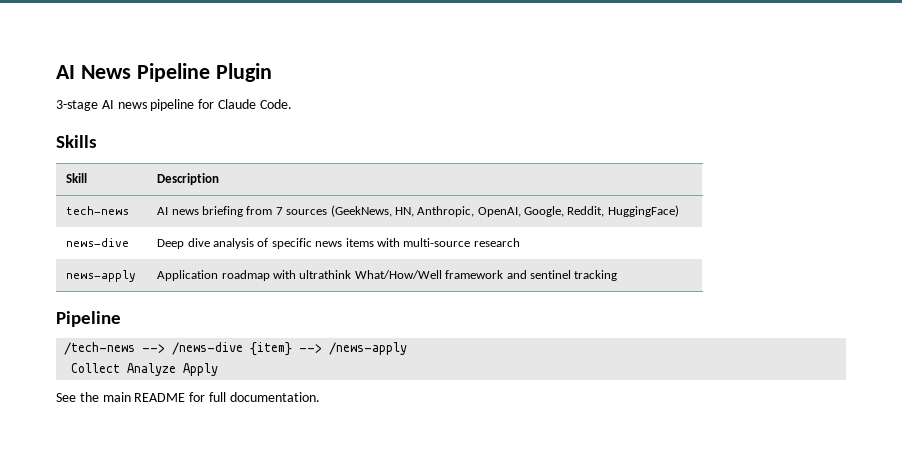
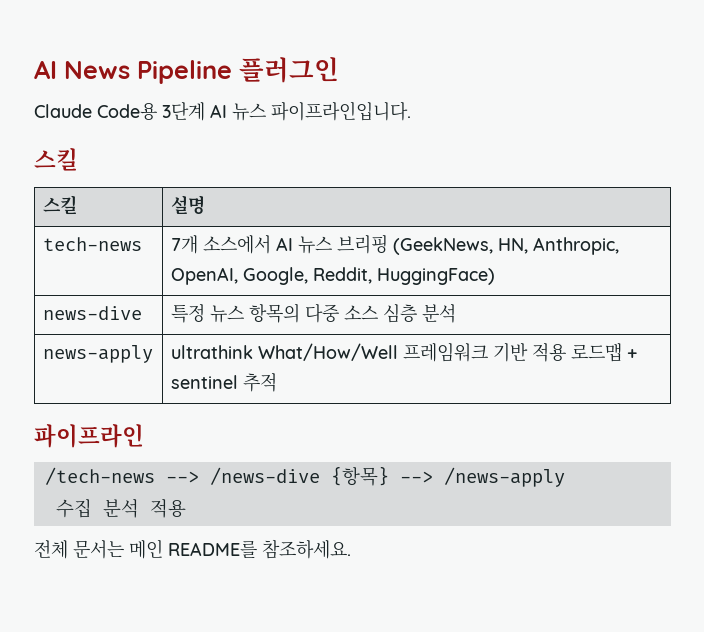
- AI News Pipeline Plugin
- 3-stage AI news pipeline for Claude Code.
- Skills
- Skill | Description
- tech-news | AI news briefing from 7 sources (GeekNews, HN, Anthropic, OpenAI, Google, Reddit, HuggingFace)
+ AI News Pipeline 플러그인
+ Claude Code용 3단계 AI 뉴스 파이프라인입니다.
+ 스킬
+ 스킬 | 설명
+ tech-news | 7개 소스에서 AI 뉴스 브리핑 (GeekNews, HN, Anthropic, OpenAI, Google, Reddit, HuggingFace)
- news-dive | Deep dive analysis of specific news items with multi-source research
- news-apply | Application roadmap with ultrathink What/How/Well framework and sentinel tracking
- Pipeline
+ news-dive | 특정 뉴스 항목의 다중 소스 심층 분석
+ news-apply | ultrathink What/How/Well 프레임워크 기반 적용 로드맵 + sentinel 추적
+ 파이프라인
- /tech-news --> /news-dive {item} --> /news-apply
+ /tech-news --> /news-dive {항목} --> /news-apply
- Collect Analyze Apply
- See the main README for full documentation.
+ 수집 분석 적용
+ 전체 문서는 메인 README를 참조하세요.

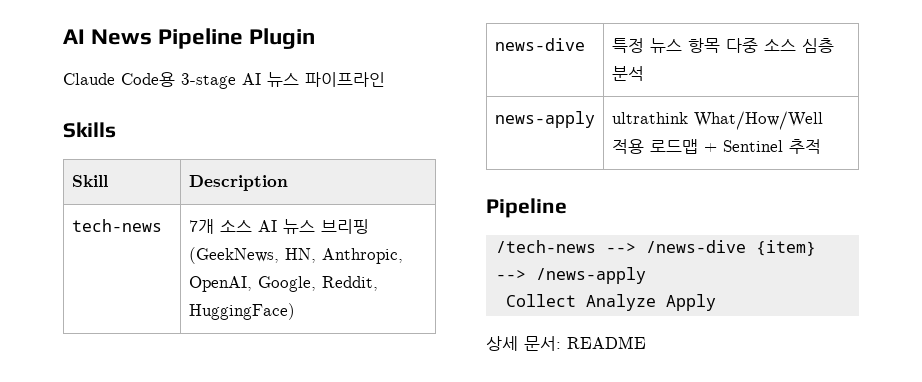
- AI News Pipeline 플러그인
+ AI News Pipeline Plugin
- Claude Code용 3단계 AI 뉴스 파이프라인입니다.
- 스킬
- 스킬 | 설명
+ Claude Code용 3-stage AI 뉴스 파이프라인
+ Skills
+ Skill | Description
- tech-news | 7개 소스에서 AI 뉴스 브리핑 (GeekNews, HN, Anthropic, OpenAI, Google, Reddit, HuggingFace)
+ tech-news | 7개 소스 AI 뉴스 브리핑 (GeekNews, HN, Anthropic, OpenAI, Google, Reddit, HuggingFace)
- news-dive | 특정 뉴스 항목의 다중 소스 심층 분석
+ news-dive | 특정 뉴스 항목 다중 소스 심층 분석
- news-apply | ultrathink What/How/Well 프레임워크 기반 적용 로드맵 + sentinel 추적
- 파이프라인
+ news-apply | ultrathink What/How/Well 적용 로드맵 + Sentinel 추적
+ Pipeline
- /tech-news --> /news-dive {항목} --> /news-apply
+ /tech-news --> /news-dive {item} --> /news-apply
- 수집 분석 적용
- 전체 문서는 메인 README를 참조하세요.
+ Collect Analyze Apply
+ 상세 문서: README

